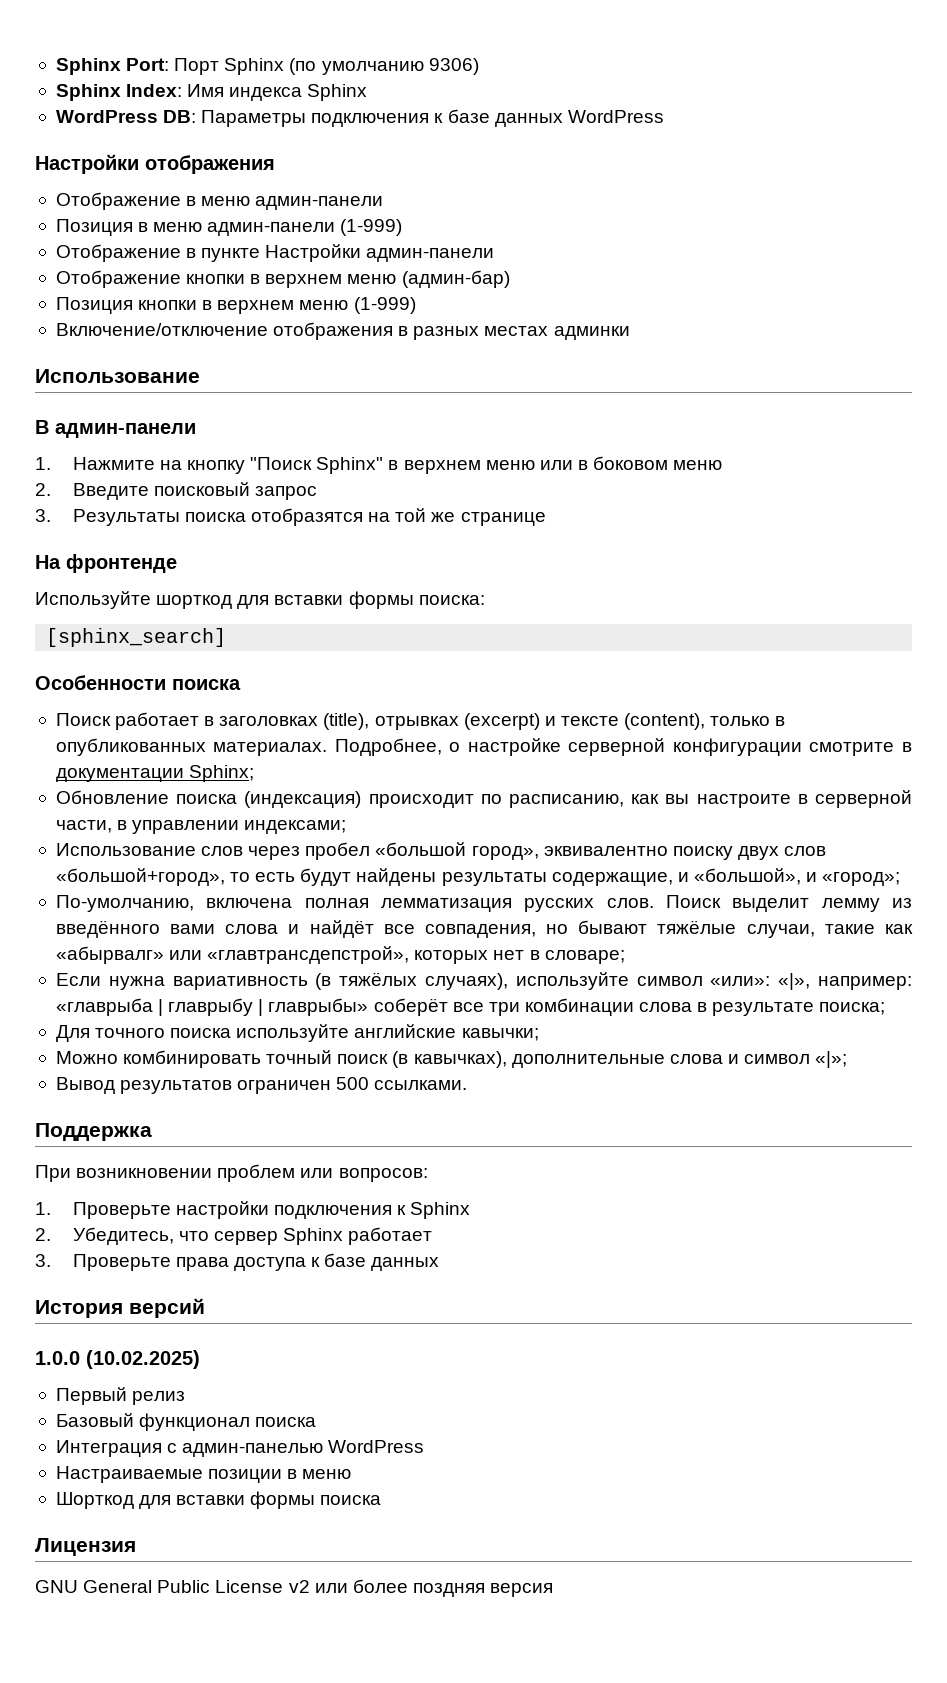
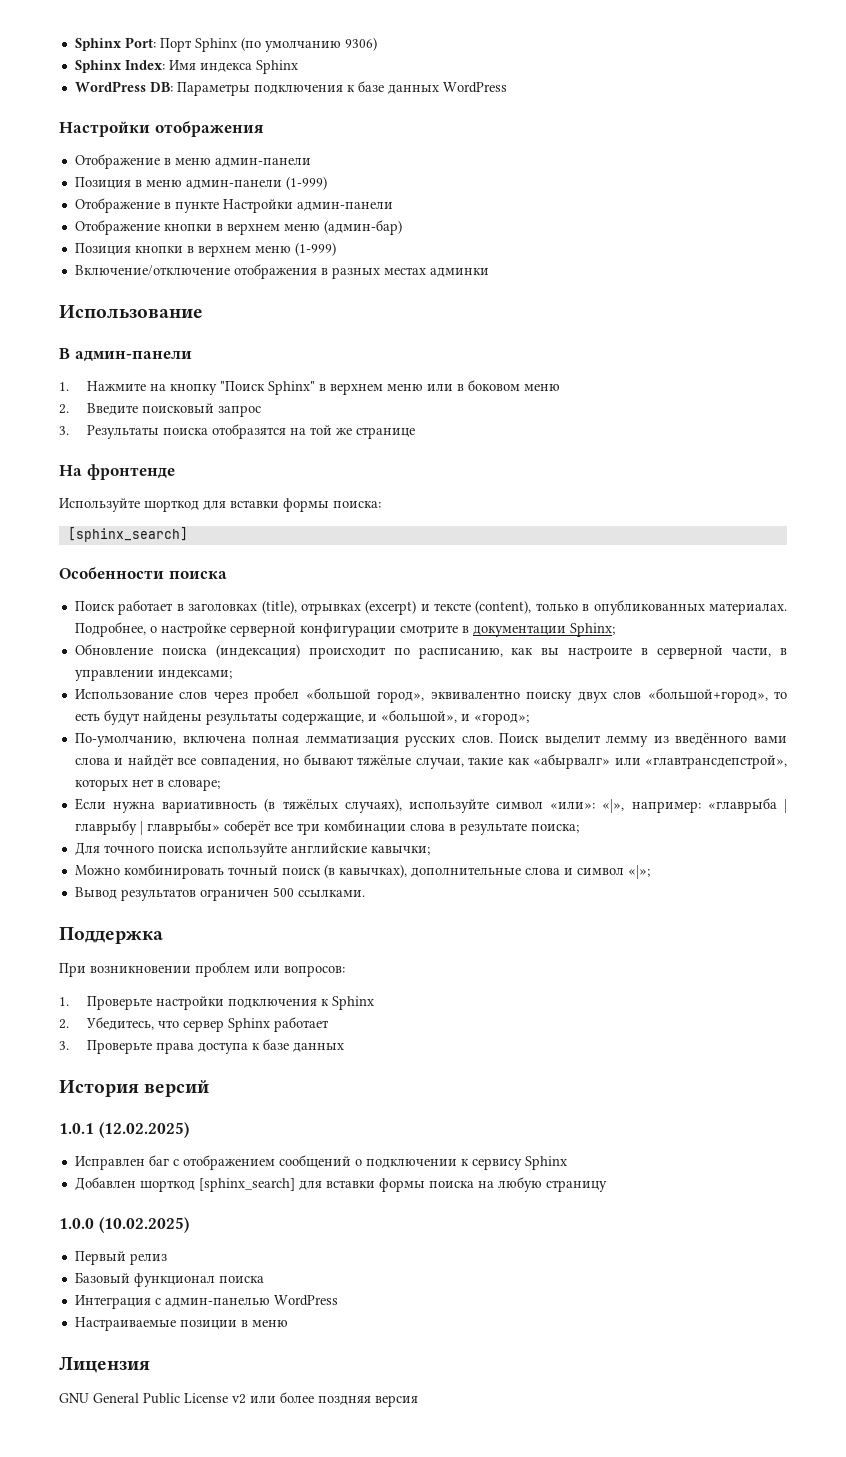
+ 1.0.1 (12.02.2025)
+ Исправлен баг с отображением сообщений о подключении к сервису Sphinx
+ Добавлен шорткод [sphinx_search] для вставки формы поиска на любую страницу
- Шорткод для вставки формы поиска

